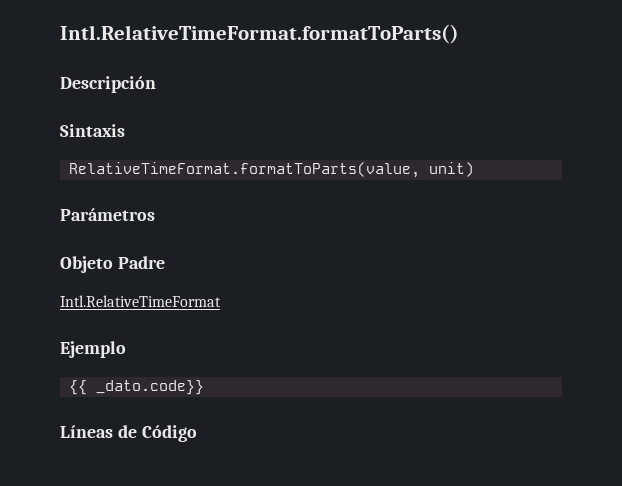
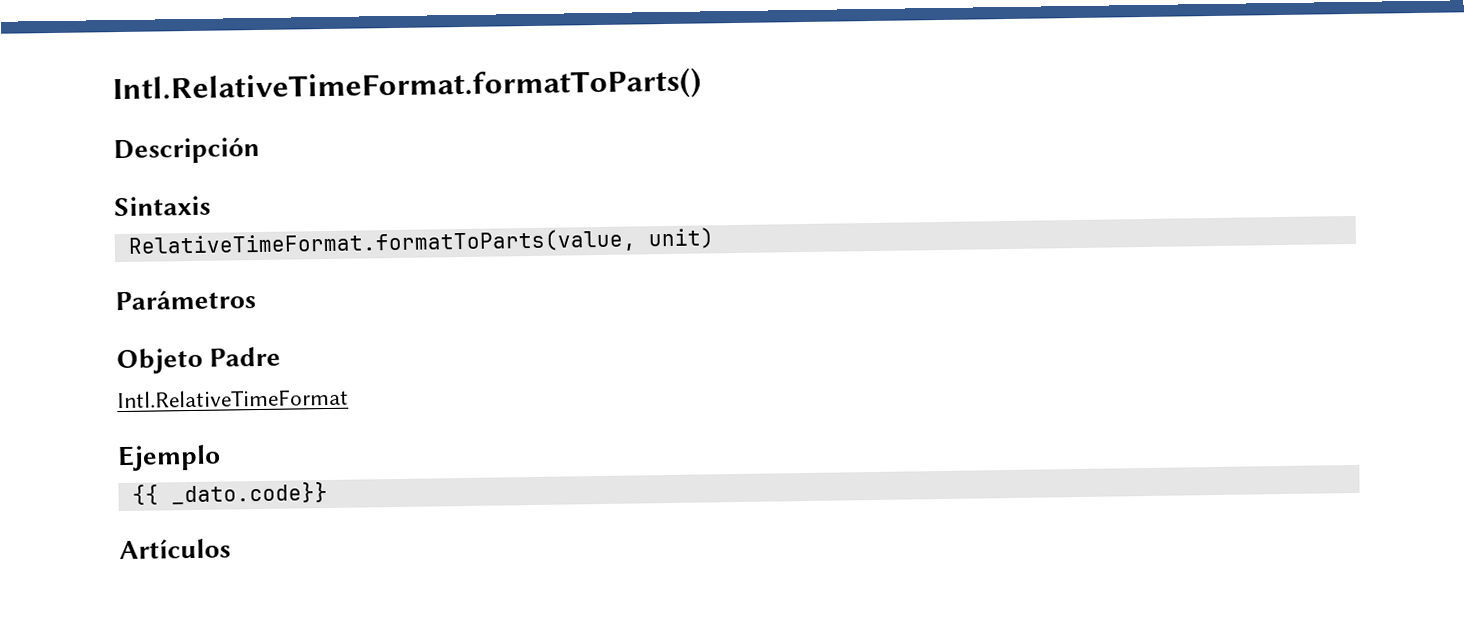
- Líneas de Código
+ Artículos

